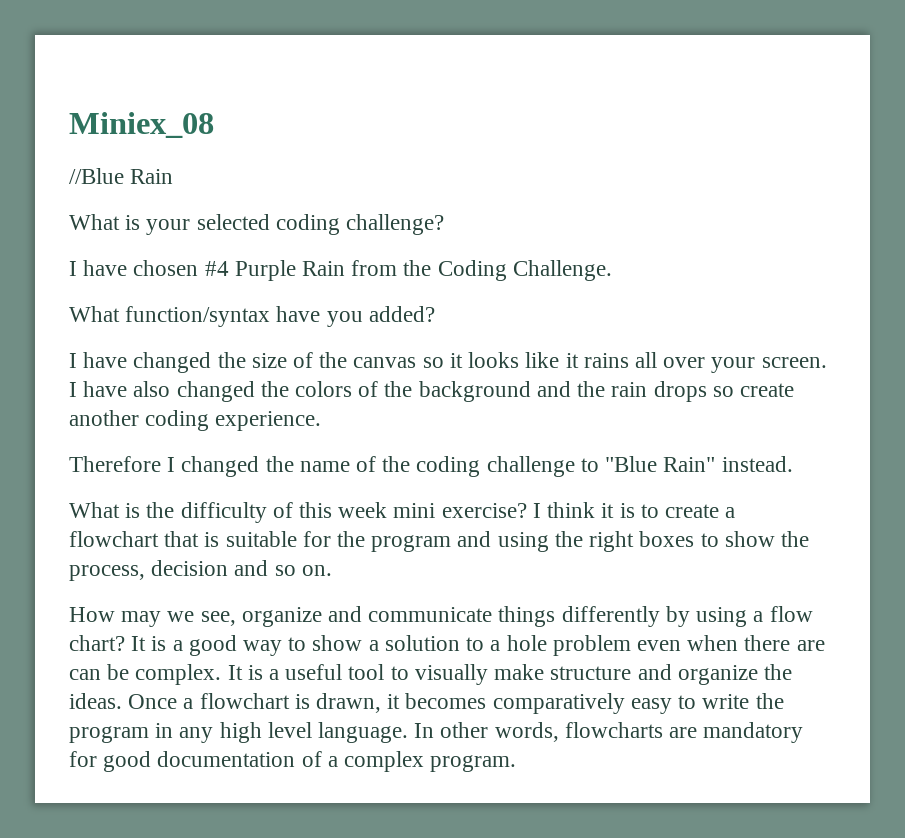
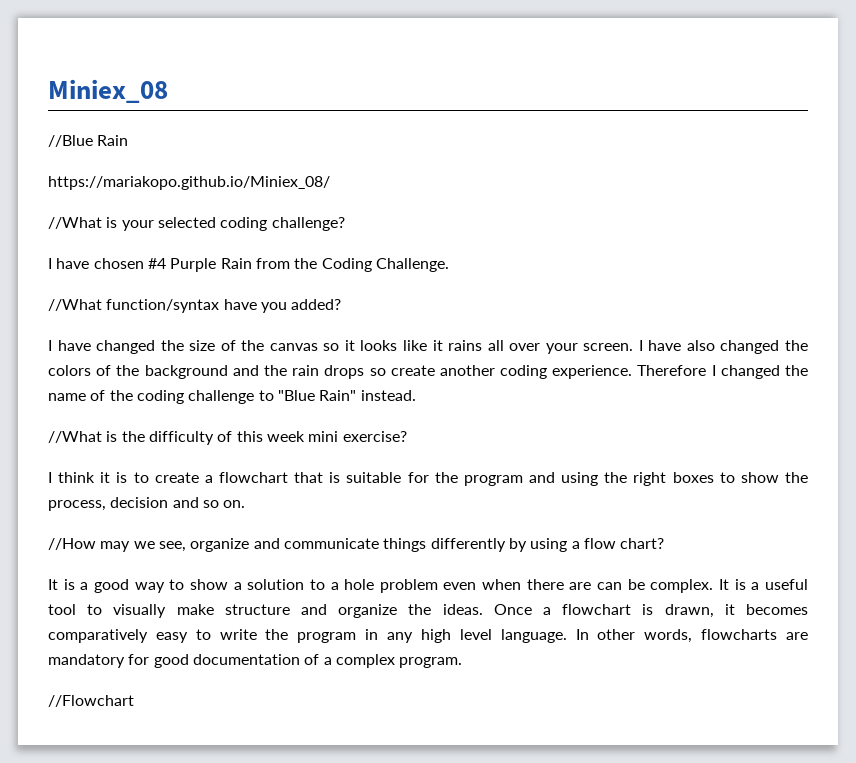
- What is your selected coding challenge?
+ https://mariakopo.github.io/Miniex_08/
+ //What is your selected coding challenge?
- What function/syntax have you added?
+ //What function/syntax have you added?
- I have also changed the colors of the background and the rain drops so create another coding experience.
- Therefore I changed the name of the coding challenge to "Blue Rain" instead.
+ I have also changed the colors of the background and the rain drops so create another coding experience. Therefore I changed the name of the coding challenge to "Blue Rain" instead.
- What is the difficulty of this week mini exercise? I think it is to create a flowchart that is suitable for the program and using the right boxes to show the process, decision and so on.
+ //What is the difficulty of this week mini exercise?
+ I think it is to create a flowchart that is suitable for the program and using the right boxes to show the process, decision and so on.
- How may we see, organize and communicate things differently by using a flow chart? It is a good way to show a solution to a hole problem even when there are can be complex.
+ //How may we see, organize and communicate things differently by using a flow chart?
+ It is a good way to show a solution to a hole problem even when there are can be complex.
+ //Flowchart

